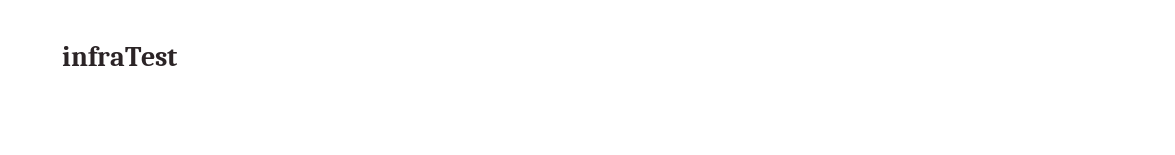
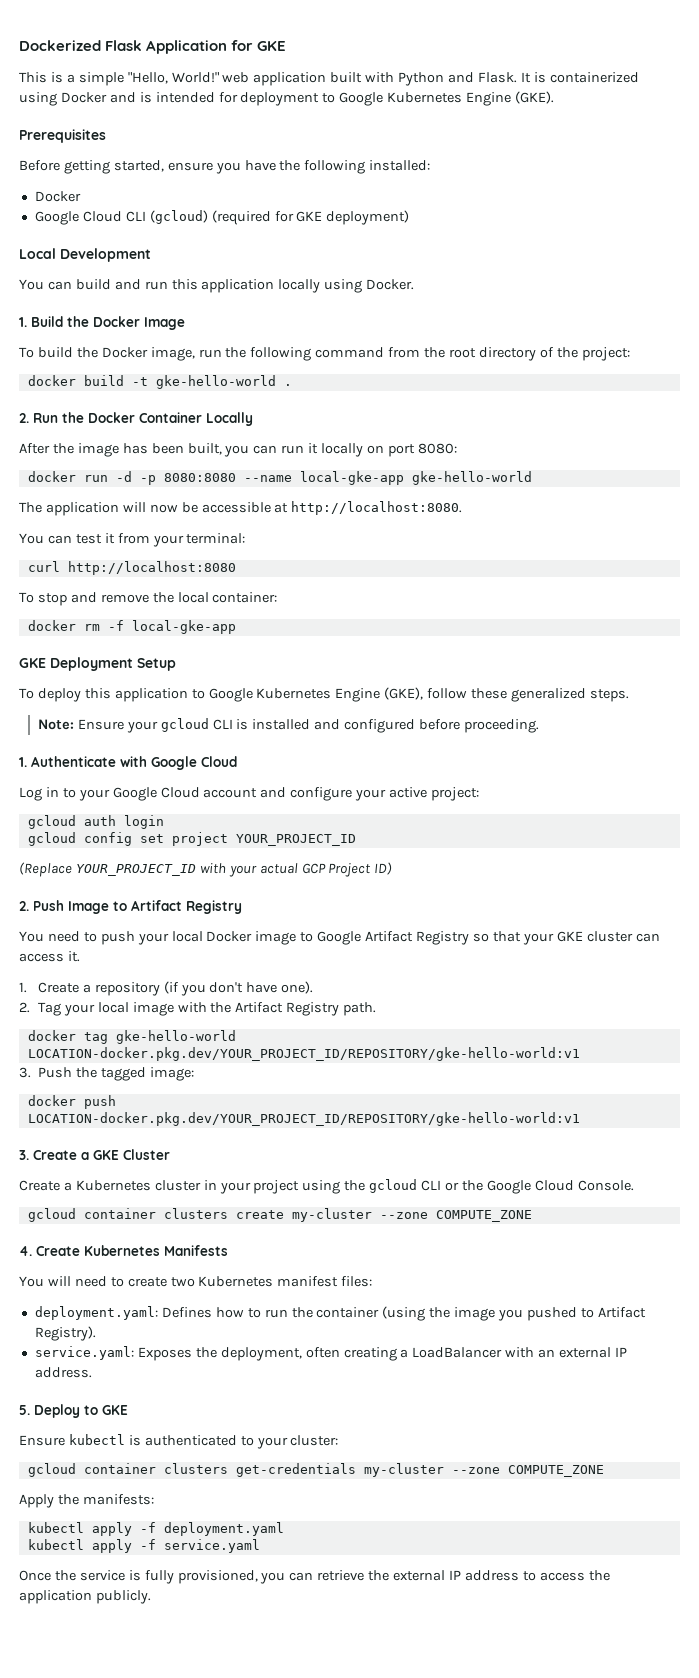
- infraTest
+ Dockerized Flask Application for GKE
+ This is a simple "Hello, World!" web application built with Python and Flask. It is containerized using Docker and is intended for deployment to Google Kubernetes Engine (GKE).
+ Prerequisites
+ Before getting started, ensure you have the following installed:
+ Docker
+ Google Cloud CLI (gcloud) (required for GKE deployment)
+ Local Development
+ You can build and run this application locally using Docker.
+ 1. Build the Docker Image
+ To build the Docker image, run the following command from the root directory of the project:
+ docker build -t gke-hello-world .
+ 2. Run the Docker Container Locally
+ After the image has been built, you can run it locally on port 8080:
+ docker run -d -p 8080:8080 --name local-gke-app gke-hello-world
+ The application will now be accessible at http://localhost:8080.
+ You can test it from your terminal:
+ curl http://localhost:8080
+ To stop and remove the local container:
+ docker rm -f local-gke-app
+ GKE Deployment Setup
+ To deploy this application to Google Kubernetes Engine (GKE), follow these generalized steps.
+ Note: Ensure your gcloud CLI is installed and configured before proceeding.
+ 1. Authenticate with Google Cloud
+ Log in to your Google Cloud account and configure your active project:
+ gcloud auth login
+ gcloud config set project YOUR_PROJECT_ID
+ (Replace YOUR_PROJECT_ID with your actual GCP Project ID)
+ 2. Push Image to Artifact Registry
+ You need to push your local Docker image to Google Artifact Registry so that your GKE cluster can access it.
+ 1. Create a repository (if you don't have one).
+ 2. Tag your local image with the Artifact Registry path.
+ docker tag gke-hello-world LOCATION-docker.pkg.dev/YOUR_PROJECT_ID/REPOSITORY/gke-hello-world:v1
+ 3. Push the tagged image:
+ docker push LOCATION-docker.pkg.dev/YOUR_PROJECT_ID/REPOSITORY/gke-hello-world:v1
+ 3. Create a GKE Cluster
+ Create a Kubernetes cluster in your project using the gcloud CLI or the Google Cloud Console.
+ gcloud container clusters create my-cluster --zone COMPUTE_ZONE
+ 4. Create Kubernetes Manifests
+ You will need to create two Kubernetes manifest files:
+ deployment.yaml: Defines how to run the container (using the image you pushed to Artifact Registry).
+ service.yaml: Exposes the deployment, often creating a LoadBalancer with an external IP address.
+ 5. Deploy to GKE
+ Ensure kubectl is authenticated to your cluster:
+ gcloud container clusters get-credentials my-cluster --zone COMPUTE_ZONE
+ Apply the manifests:
+ kubectl apply -f deployment.yaml
+ kubectl apply -f service.yaml
+ Once the service is fully provisioned, you can retrieve the external IP address to access the application publicly.

